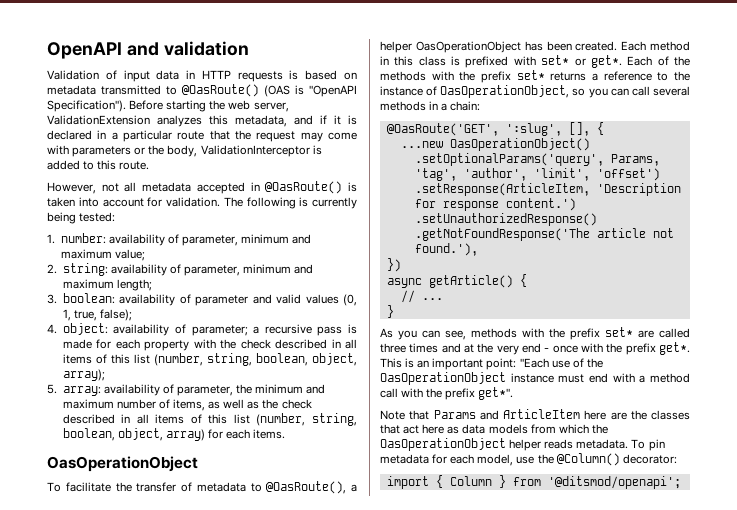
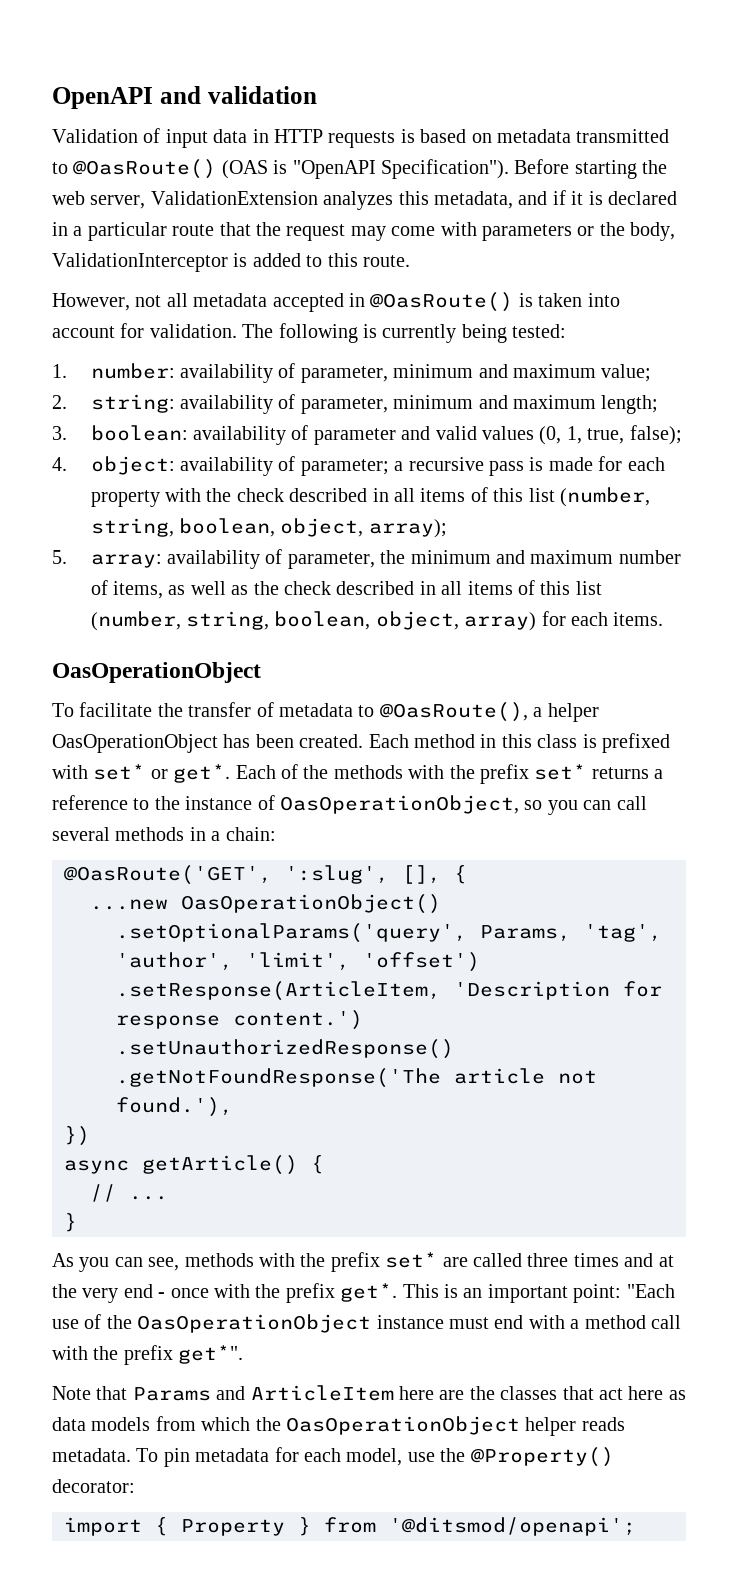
- To pin metadata for each model, use the @Column() decorator:
+ To pin metadata for each model, use the @Property() decorator:
- import { Column } from '@ditsmod/openapi';
+ import { Property } from '@ditsmod/openapi';

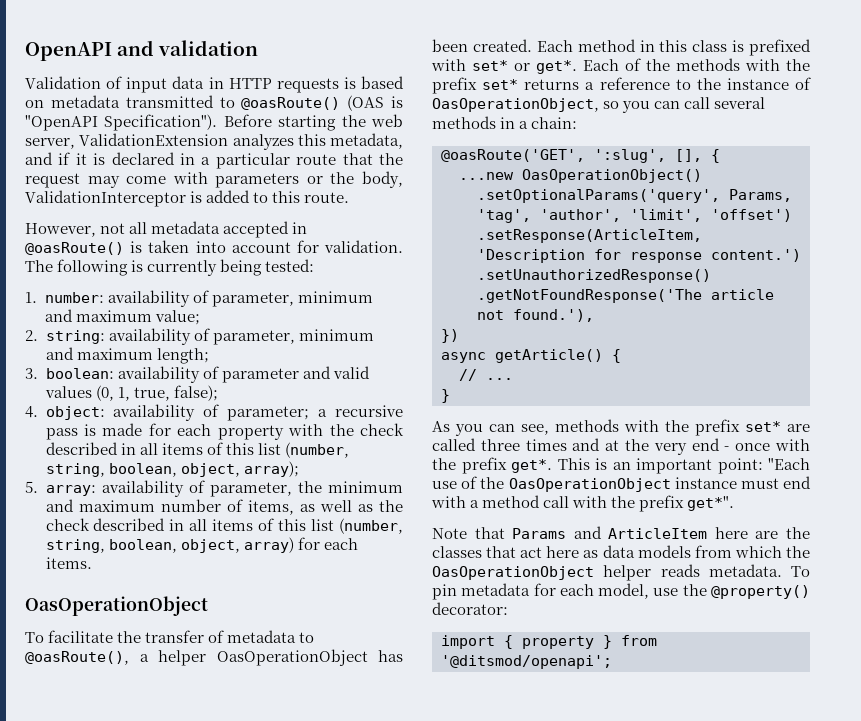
- Validation of input data in HTTP requests is based on metadata transmitted to @OasRoute() (OAS is "OpenAPI Specification").
+ Validation of input data in HTTP requests is based on metadata transmitted to @oasRoute() (OAS is "OpenAPI Specification").
- However, not all metadata accepted in @OasRoute() is taken into account for validation.
+ However, not all metadata accepted in @oasRoute() is taken into account for validation.
- To facilitate the transfer of metadata to @OasRoute(), a helper OasOperationObject has been created.
+ To facilitate the transfer of metadata to @oasRoute(), a helper OasOperationObject has been created.
- @OasRoute('GET', ':slug', [], {
+ @oasRoute('GET', ':slug', [], {
- To pin metadata for each model, use the @Property() decorator:
+ To pin metadata for each model, use the @property() decorator:
- import { Property } from '@ditsmod/openapi';
+ import { property } from '@ditsmod/openapi';

